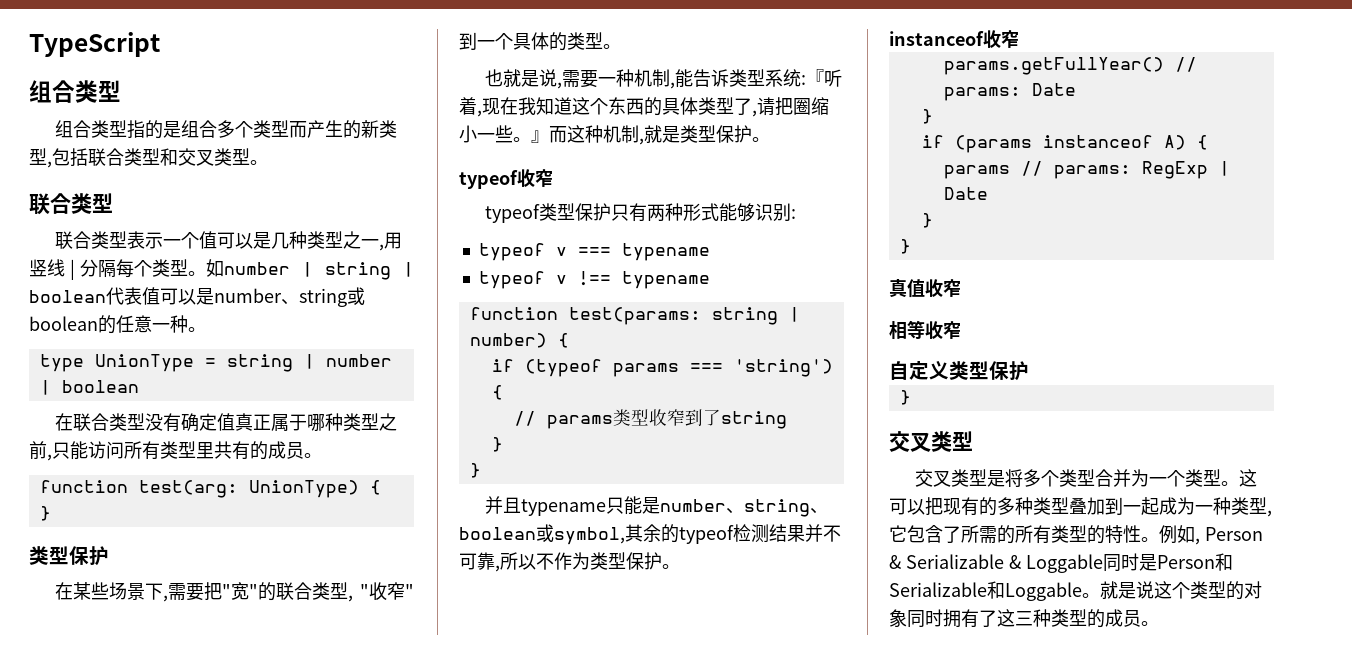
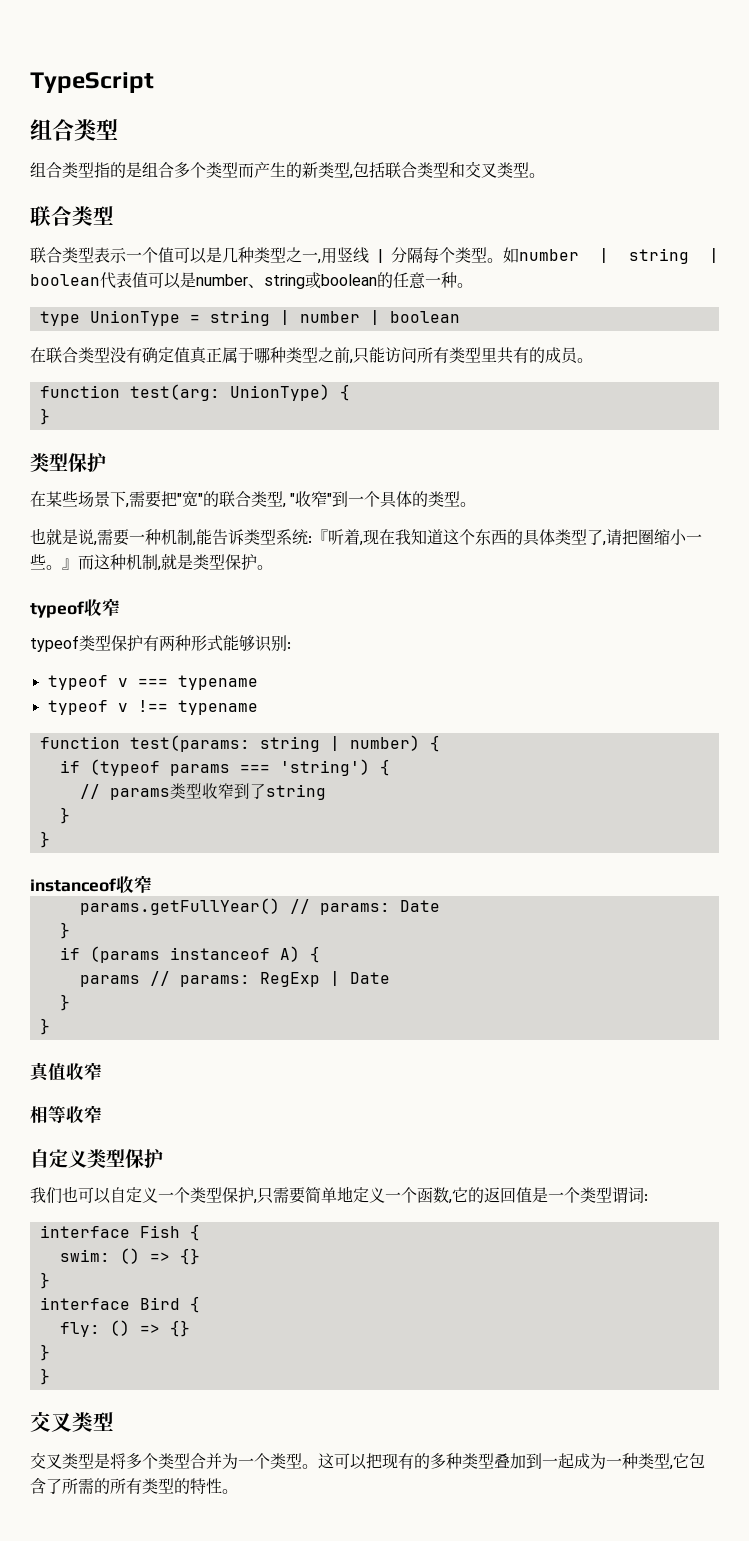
- typeof类型保护只有两种形式能够识别:
+ typeof类型保护有两种形式能够识别:
- 并且typename只能是number、string、boolean或symbol,其余的typeof检测结果并不可靠,所以不作为类型保护。
+ 我们也可以自定义一个类型保护,只需要简单地定义一个函数,它的返回值是一个类型谓词:
+ interface Fish {
+ swim: () => {}
+ }
+ interface Bird {
+ fly: () => {}
+ }
- 例如, Person & Serializable & Loggable同时是Person和Serializable和Loggable。就是说这个类型的对象同时拥有了这三种类型的成员。

